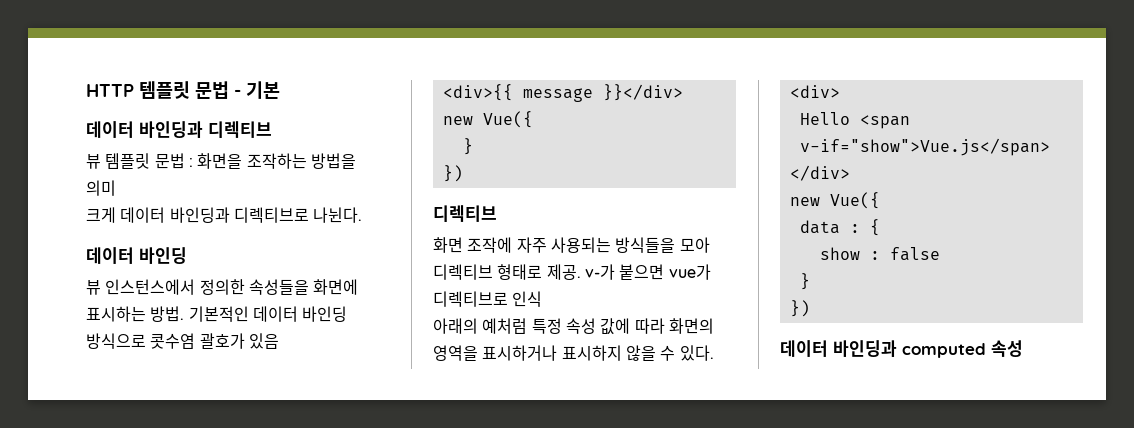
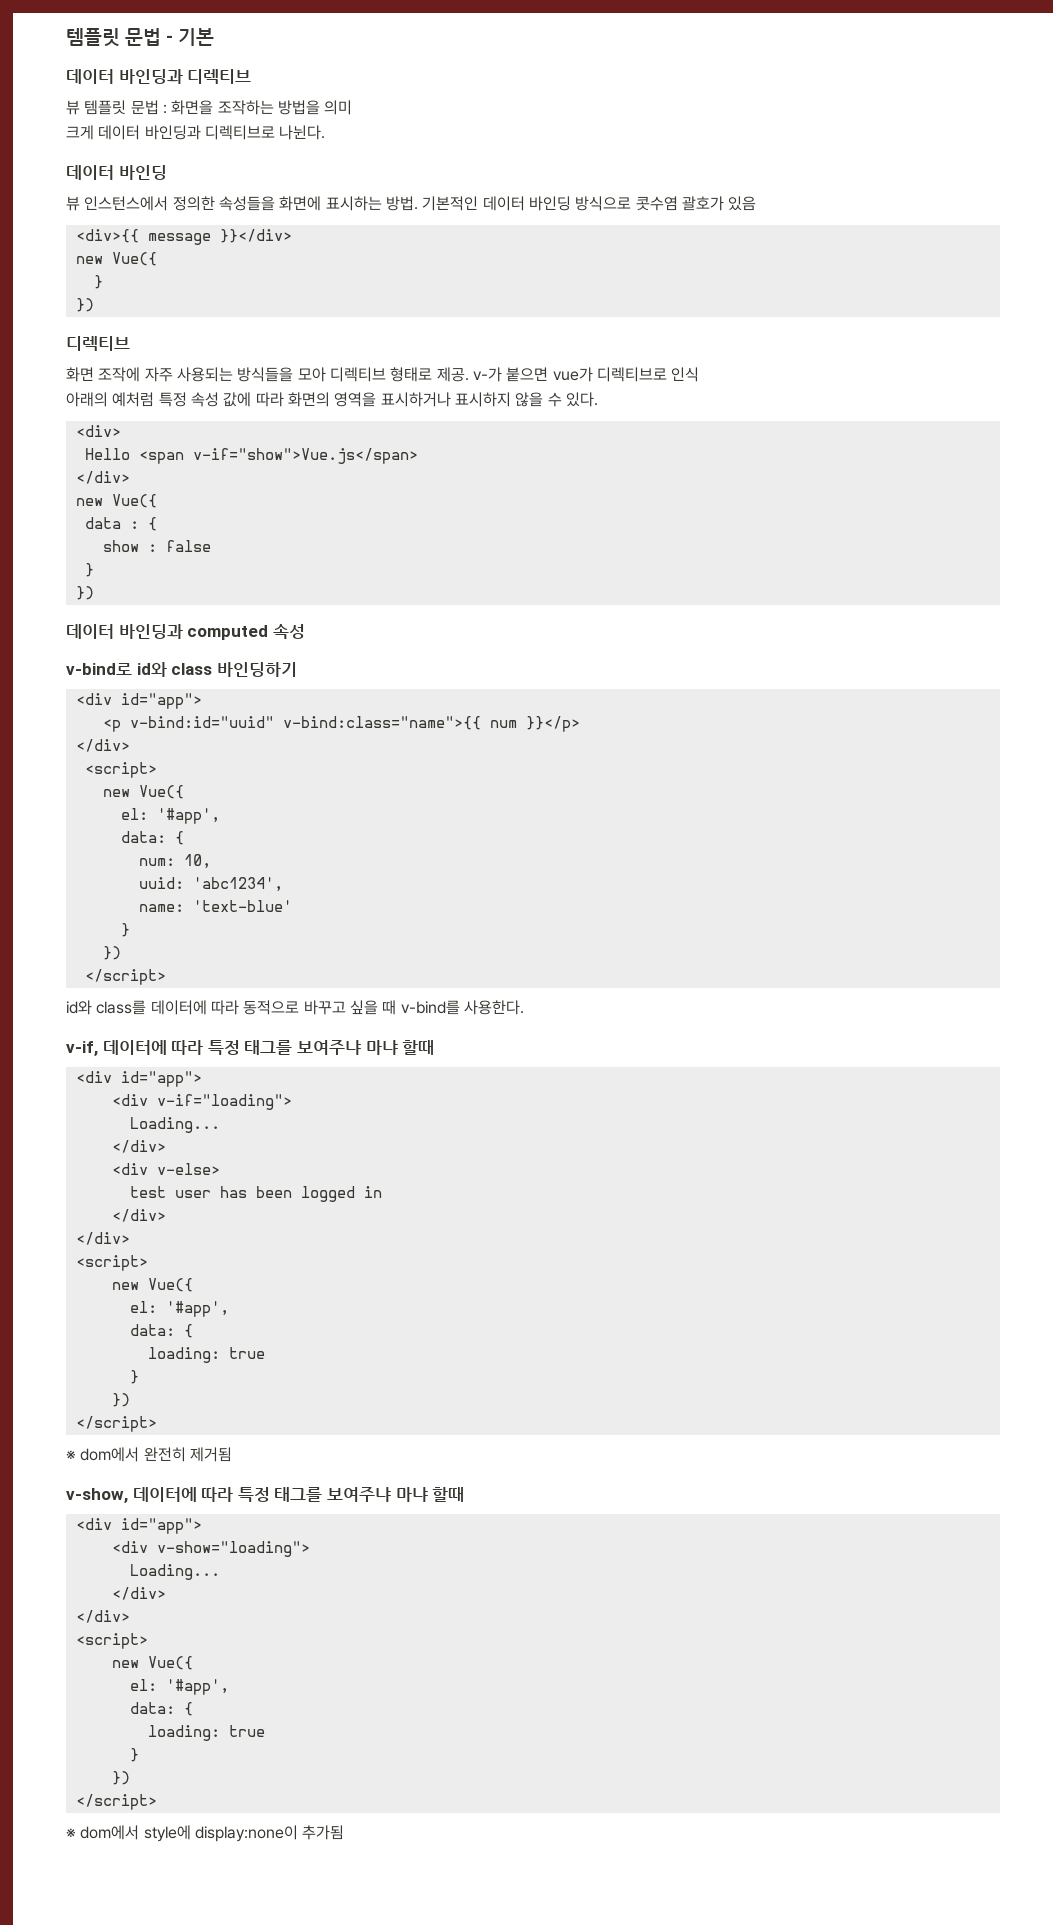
- HTTP 템플릿 문법 - 기본
+ 템플릿 문법 - 기본
+ v-bind로 id와 class 바인딩하기
+ <div id="app">
+ <p v-bind:id="uuid" v-bind:class="name">{{ num }}</p>
+ </div>
+ <script>
+ new Vue({
+ el: '#app',
+ data: {
+ num: 10,
+ uuid: 'abc1234',
+ name: 'text-blue'
+ }
+ })
+ </script>
+ id와 class를 데이터에 따라 동적으로 바꾸고 싶을 때 v-bind를 사용한다.
+ v-if, 데이터에 따라 특정 태그를 보여주냐 마냐 할때
+ <div id="app">
+ <div v-if="loading">
+ Loading...
+ </div>
+ <div v-else>
+ test user has been logged in
+ </div>
+ </div>
+ <script>
+ new Vue({
+ el: '#app',
+ data: {
+ loading: true
+ }
+ })
+ </script>
+ ※ dom에서 완전히 제거됨
+ v-show, 데이터에 따라 특정 태그를 보여주냐 마냐 할때
+ <div id="app">
+ <div v-show="loading">
+ Loading...
+ </div>
+ </div>
+ <script>
+ new Vue({
+ el: '#app',
+ data: {
+ loading: true
+ }
+ })
+ </script>
+ ※ dom에서 style에 display:none이 추가됨

